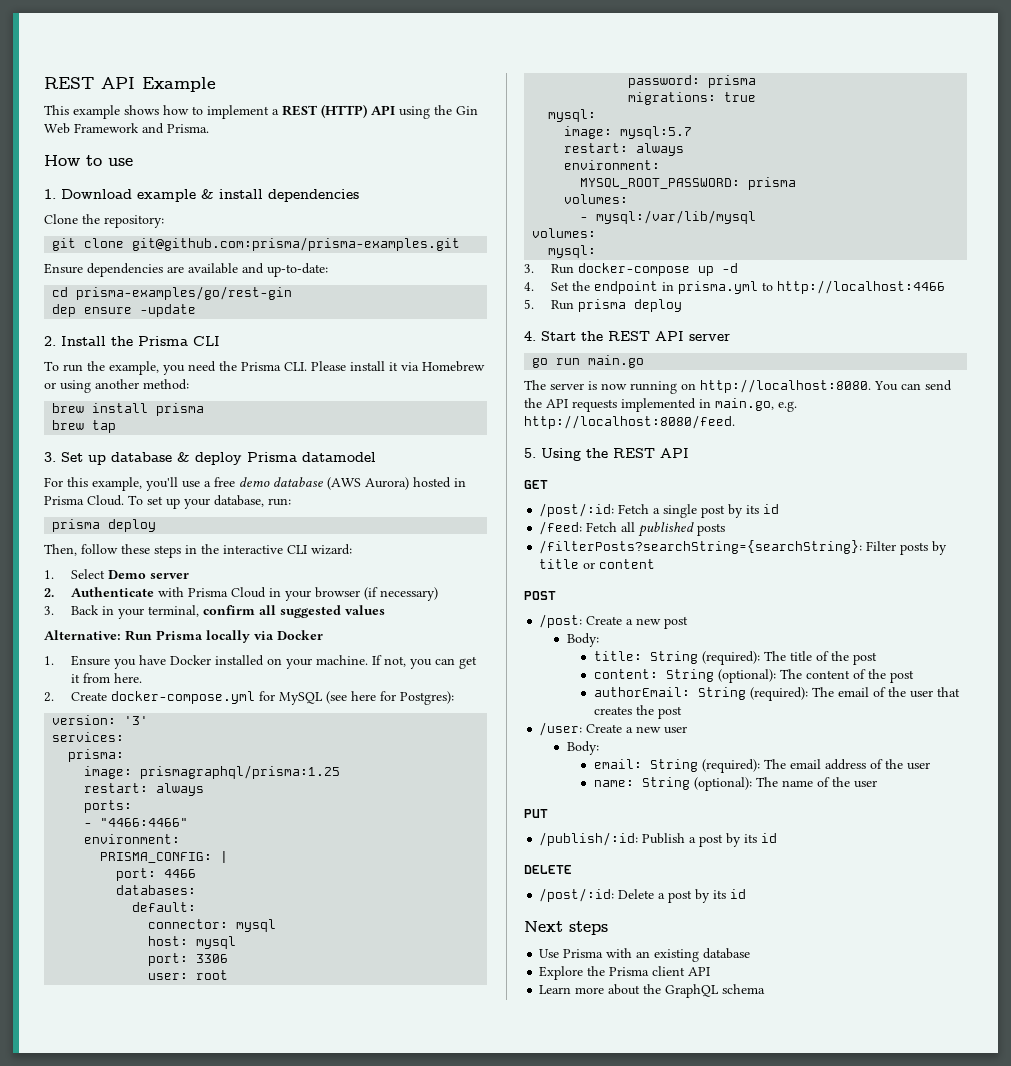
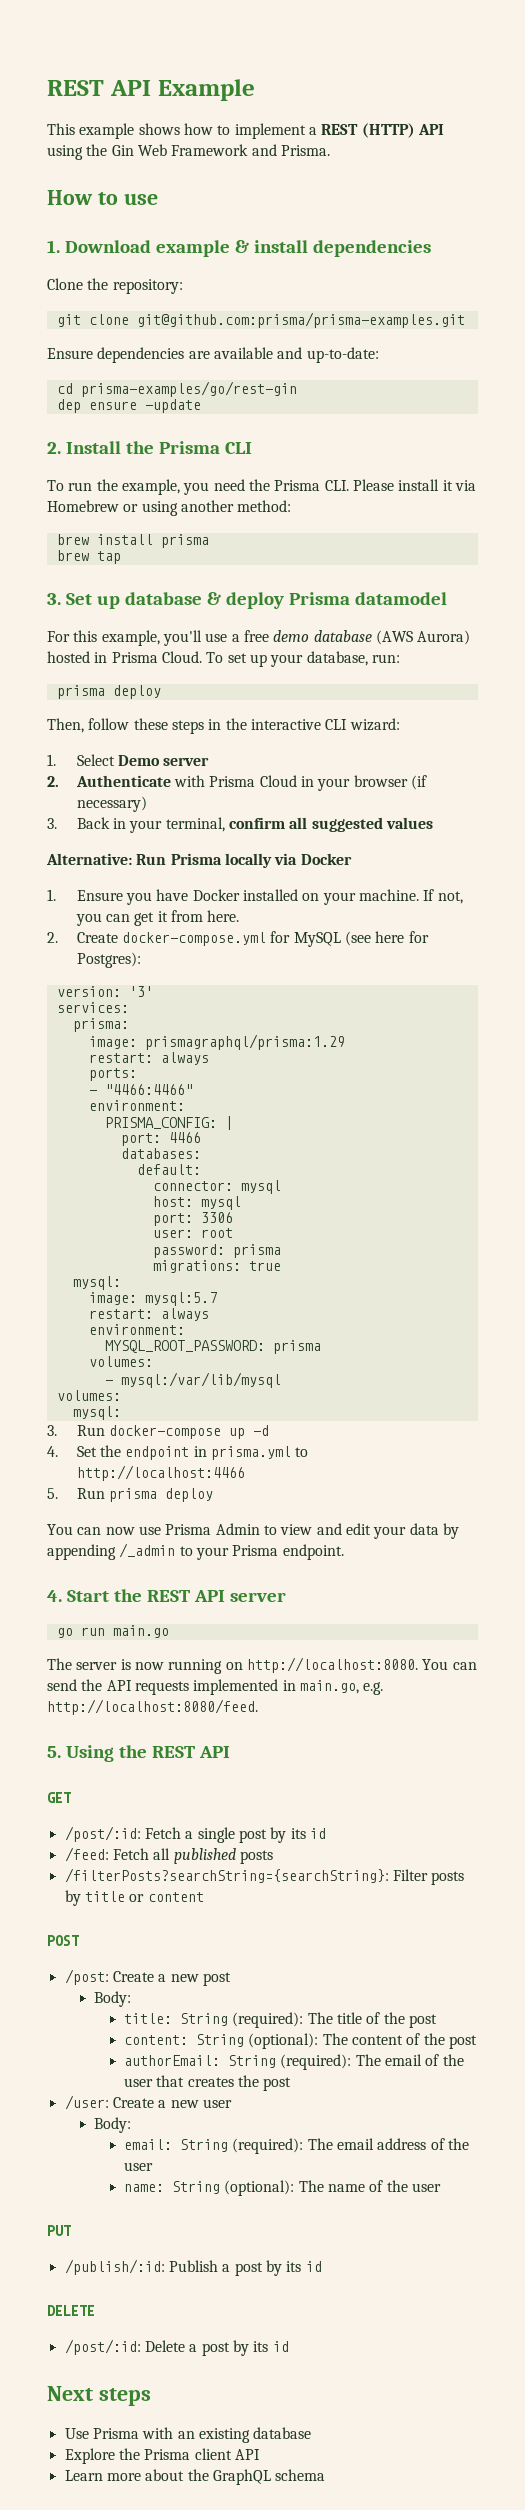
- image: prismagraphql/prisma:1.25
+ image: prismagraphql/prisma:1.29
+ You can now use Prisma Admin to view and edit your data by appending /_admin to your Prisma endpoint.

